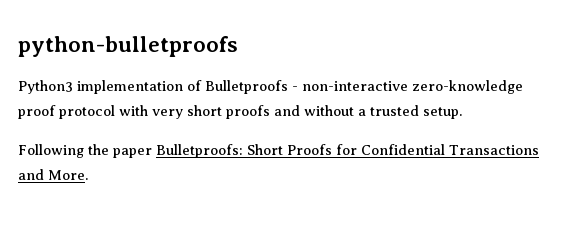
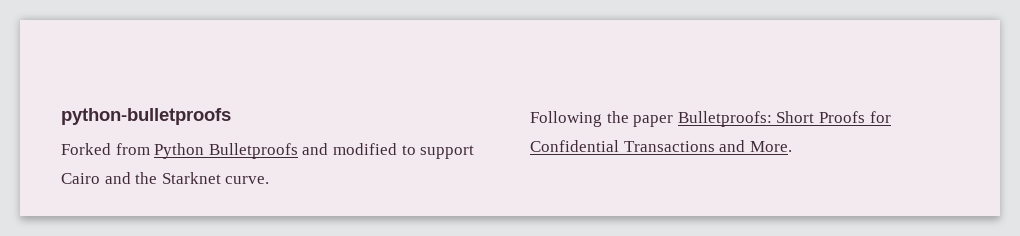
- Python3 implementation of Bulletproofs - non-interactive zero-knowledge proof protocol with very short proofs and without a trusted setup.
+ Forked from Python Bulletproofs and modified to support Cairo and the Starknet curve.

